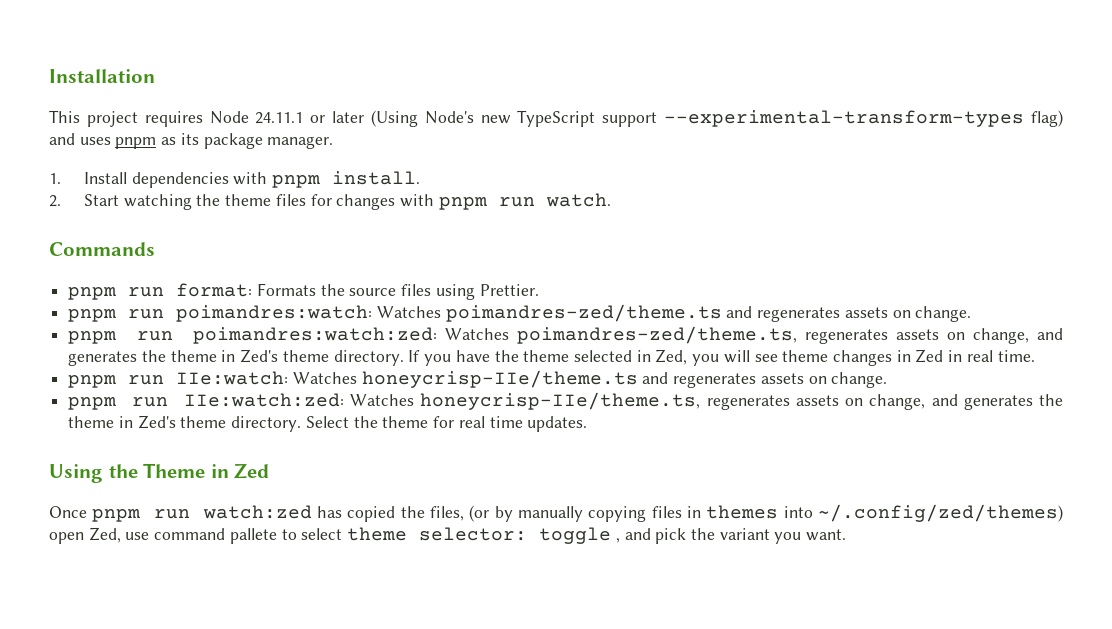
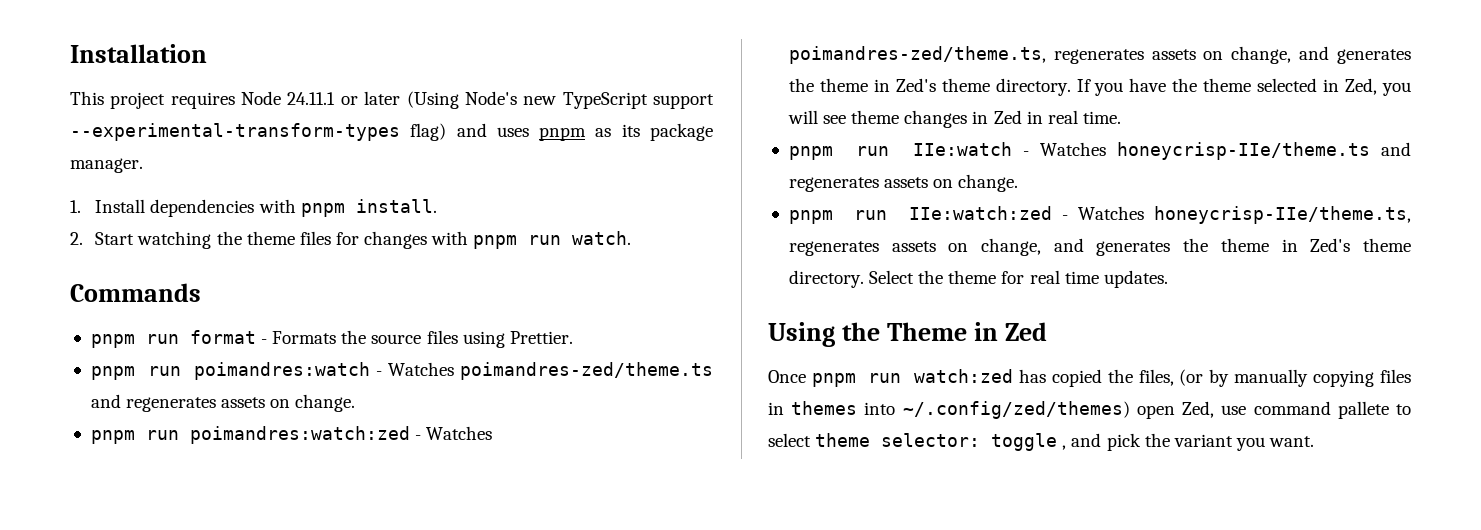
- pnpm run format: Formats the source files using Prettier.
+ pnpm run format - Formats the source files using Prettier.
- pnpm run poimandres:watch: Watches poimandres-zed/theme.ts and regenerates assets on change.
+ pnpm run poimandres:watch - Watches poimandres-zed/theme.ts and regenerates assets on change.
- pnpm run poimandres:watch:zed: Watches poimandres-zed/theme.ts, regenerates assets on change, and generates the theme in Zed's theme directory.
+ pnpm run poimandres:watch:zed - Watches poimandres-zed/theme.ts, regenerates assets on change, and generates the theme in Zed's theme directory.
- pnpm run IIe:watch: Watches honeycrisp-IIe/theme.ts and regenerates assets on change.
+ pnpm run IIe:watch - Watches honeycrisp-IIe/theme.ts and regenerates assets on change.
- pnpm run IIe:watch:zed: Watches honeycrisp-IIe/theme.ts, regenerates assets on change, and generates the theme in Zed's theme directory.
+ pnpm run IIe:watch:zed - Watches honeycrisp-IIe/theme.ts, regenerates assets on change, and generates the theme in Zed's theme directory.

